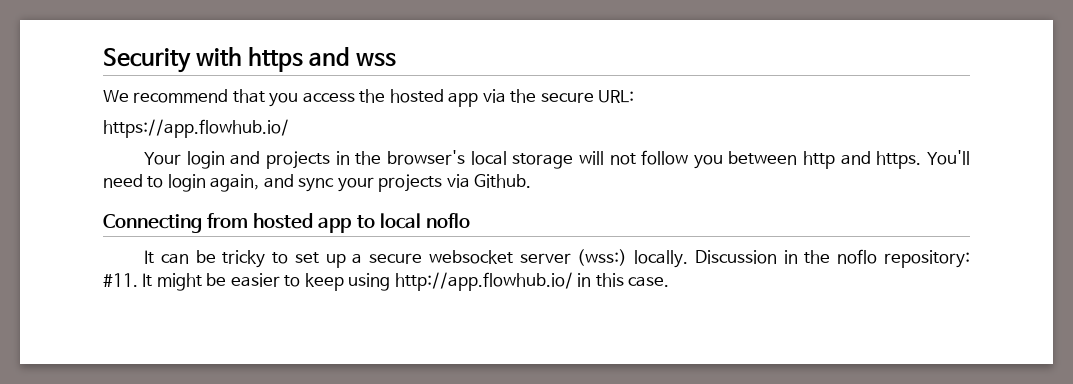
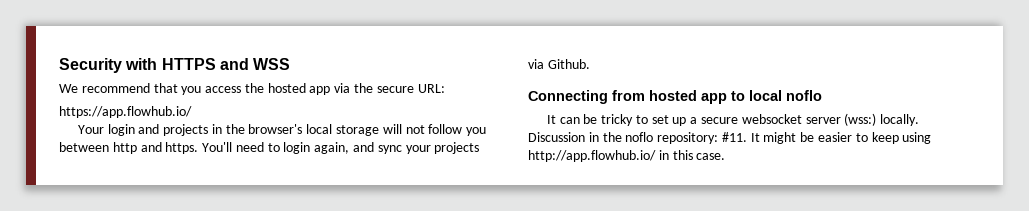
- Security with https and wss
+ Security with HTTPS and WSS

